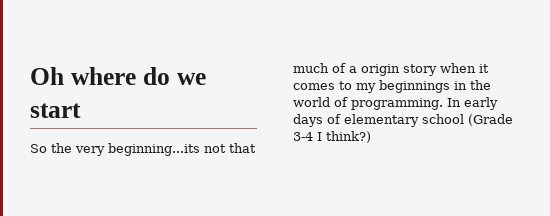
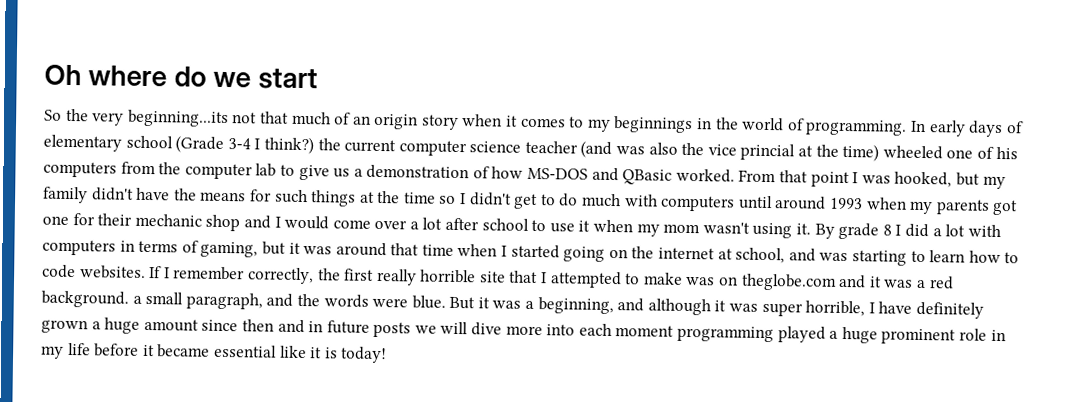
- So the very beginning...its not that much of a origin story when it comes to my beginnings in the world of programming.
+ So the very beginning...its not that much of an origin story when it comes to my beginnings in the world of programming.
- In early days of elementary school (Grade 3-4 I think?)
+ In early days of elementary school (Grade 3-4 I think?) the current computer science teacher (and was also the vice princial at the time) wheeled one of his computers from the computer lab to give us a demonstration of how MS-DOS and QBasic worked. From that point I was hooked, but my family didn't have the means for such things at the time so I didn't get to do much with computers until around 1993 when my parents got one for their mechanic shop and I would come over a lot after school to use it when my mom wasn't using it. By grade 8 I did a lot with computers in terms of gaming, but it was around that time when I started going on the internet at school, and was starting to learn how to code websites. If I remember correctly, the first really horrible site that I attempted to make was on theglobe.com and it was a red background. a small paragraph, and the words were blue. But it was a beginning, and although it was super horrible, I have definitely grown a huge amount since then and in future posts we will dive more into each moment programming played a huge prominent role in my life before it became essential like it is today!

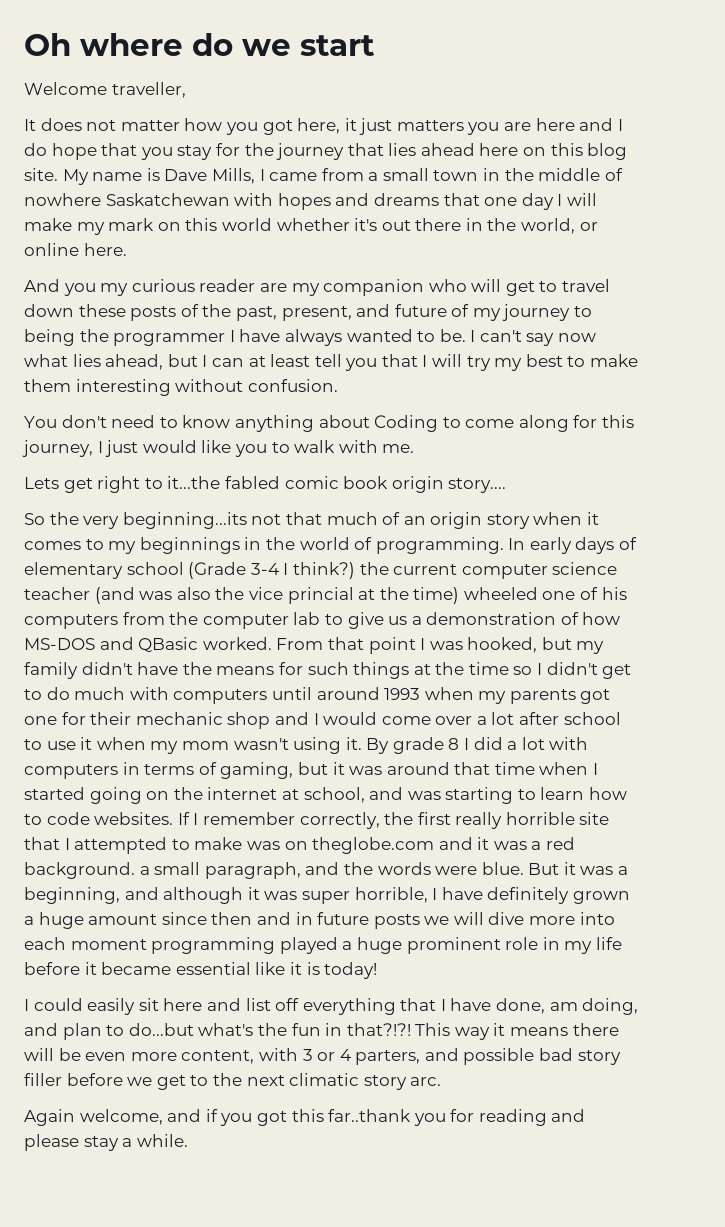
+ Welcome traveller,
+ It does not matter how you got here, it just matters you are here and I do hope that you stay for the journey that lies ahead here on this blog site. My name is Dave Mills, I came from a small town in the middle of nowhere Saskatchewan with hopes and dreams that one day I will make my mark on this world whether it's out there in the world, or online here.
+ And you my curious reader are my companion who will get to travel down these posts of the past, present, and future of my journey to being the programmer I have always wanted to be. I can't say now what lies ahead, but I can at least tell you that I will try my best to make them interesting without confusion.
+ You don't need to know anything about Coding to come along for this journey, I just would like you to walk with me.
+ Lets get right to it...the fabled comic book origin story....
+ I could easily sit here and list off everything that I have done, am doing, and plan to do...but what's the fun in that?!?! This way it means there will be even more content, with 3 or 4 parters, and possible bad story filler before we get to the next climatic story arc.
+ Again welcome, and if you got this far..thank you for reading and please stay a while.

